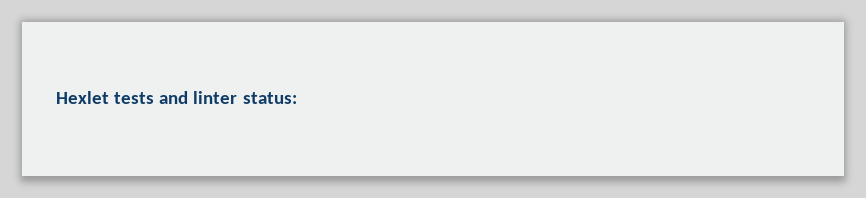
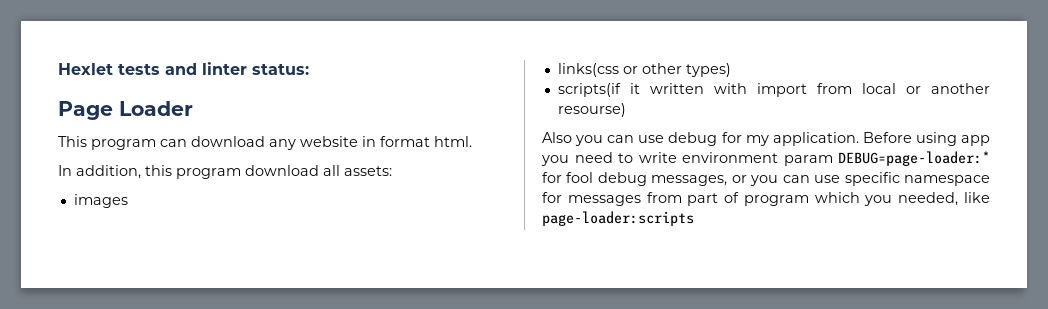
+ Page Loader
+ This program can download any website in format html.
+ In addition, this program download all assets:
+ images
+ links(css or other types)
+ scripts(if it written with import from local or another resourse)
+ Also you can use debug for my application. Before using app you need to write environment param DEBUG=page-loader:* for fool debug messages, or you can use specific namespace for messages from part of program which you needed, like page-loader:scripts

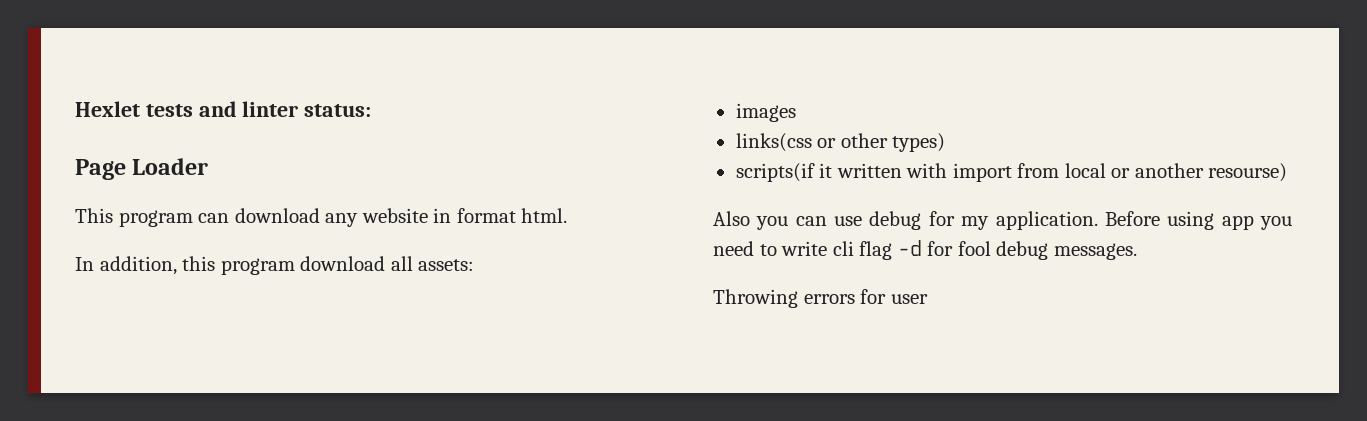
- Before using app you need to write environment param DEBUG=page-loader:* for fool debug messages, or you can use specific namespace for messages from part of program which you needed, like page-loader:scripts
+ Before using app you need to write cli flag -d for fool debug messages.
+ Throwing errors for user

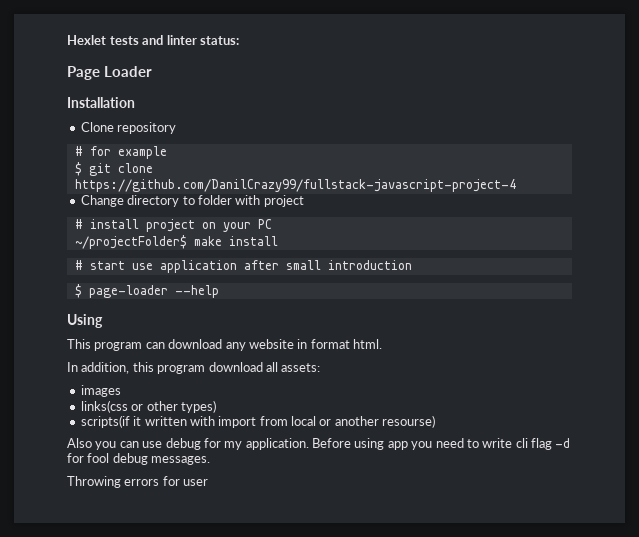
+ Installation
+ Clone repository
+ # for example
+ $ git clone https://github.com/DanilCrazy99/fullstack-javascript-project-4
+ Change directory to folder with project
+ # install project on your PC
+ ~/projectFolder$ make install
+ # start use application after small introduction
+ $ page-loader --help
+ Using

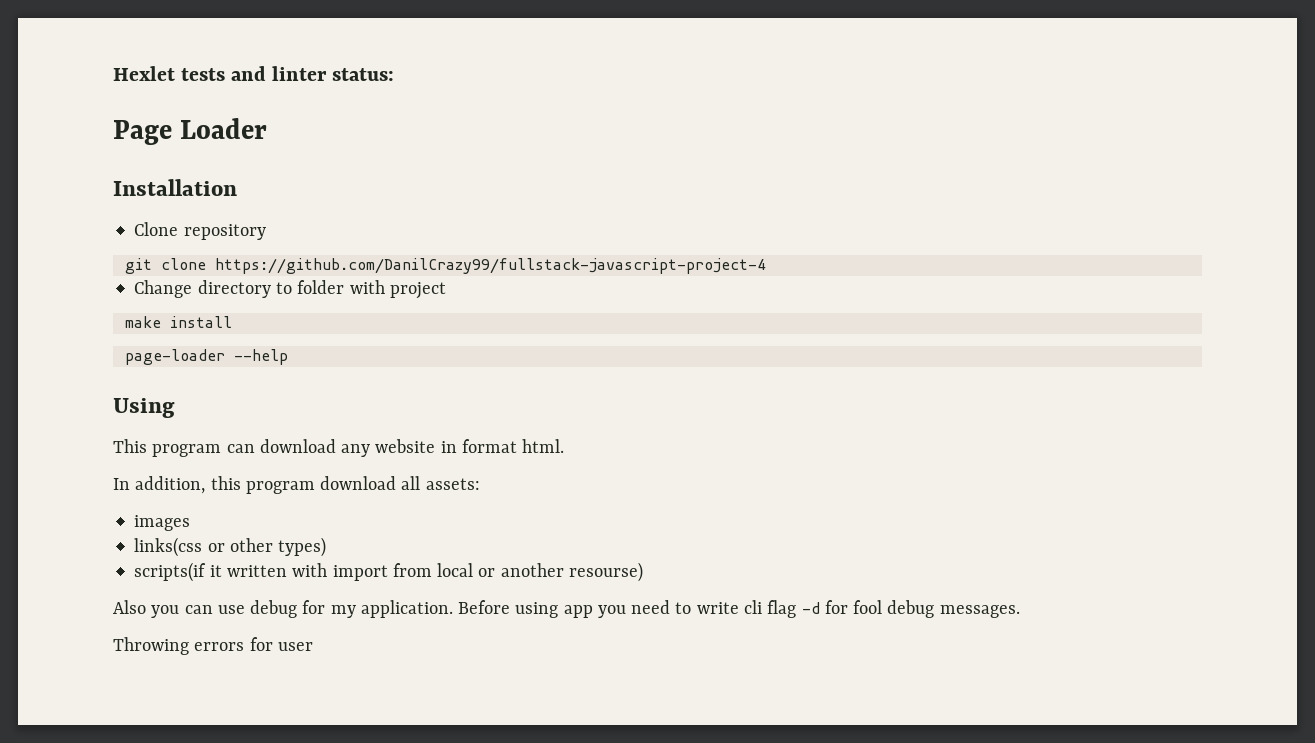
- # for example
- $ git clone https://github.com/DanilCrazy99/fullstack-javascript-project-4
+ git clone https://github.com/DanilCrazy99/fullstack-javascript-project-4
- # install project on your PC
- ~/projectFolder$ make install
- # start use application after small introduction
- $ page-loader --help
+ make install
+ page-loader --help

